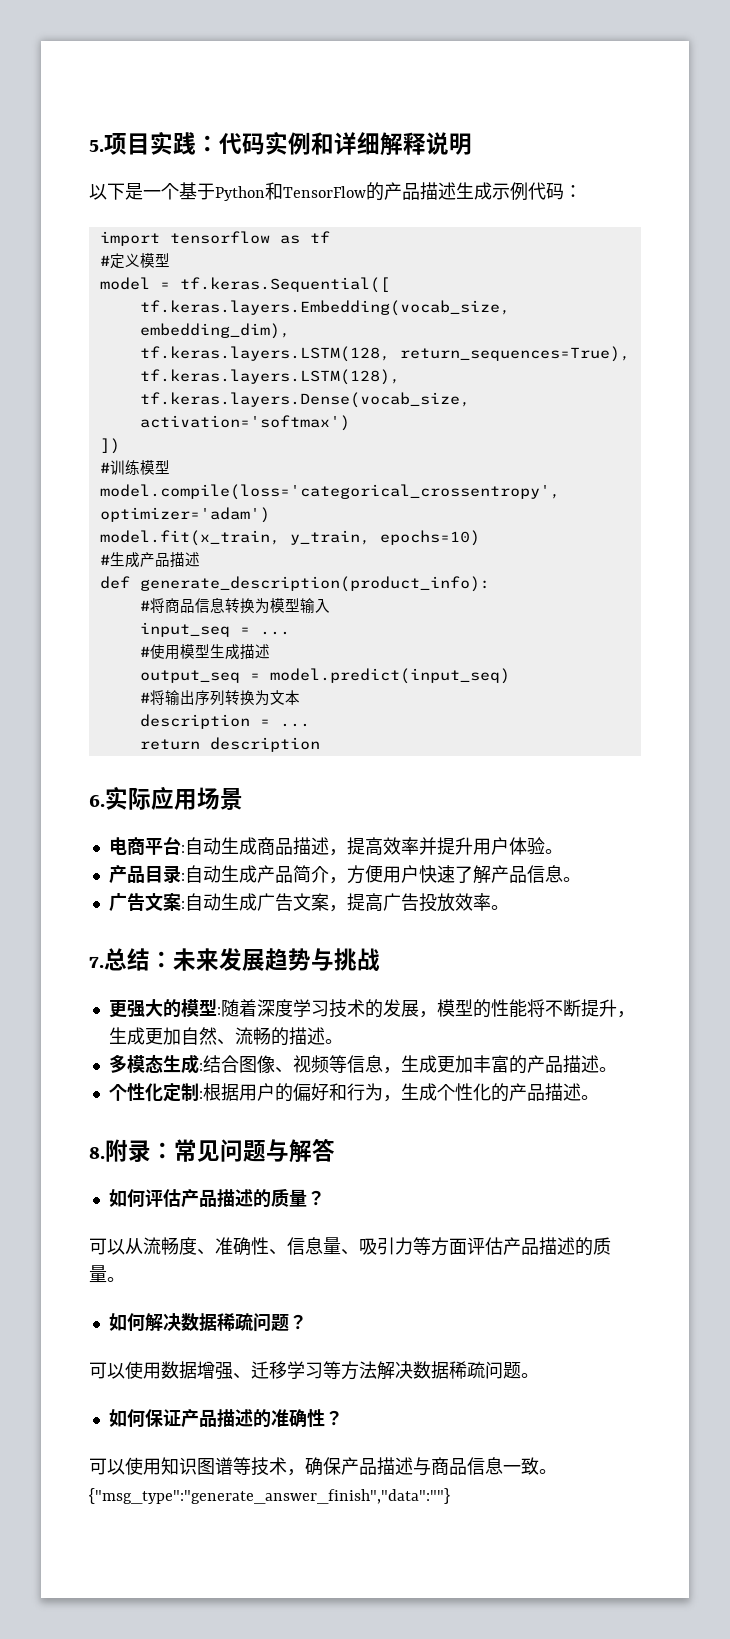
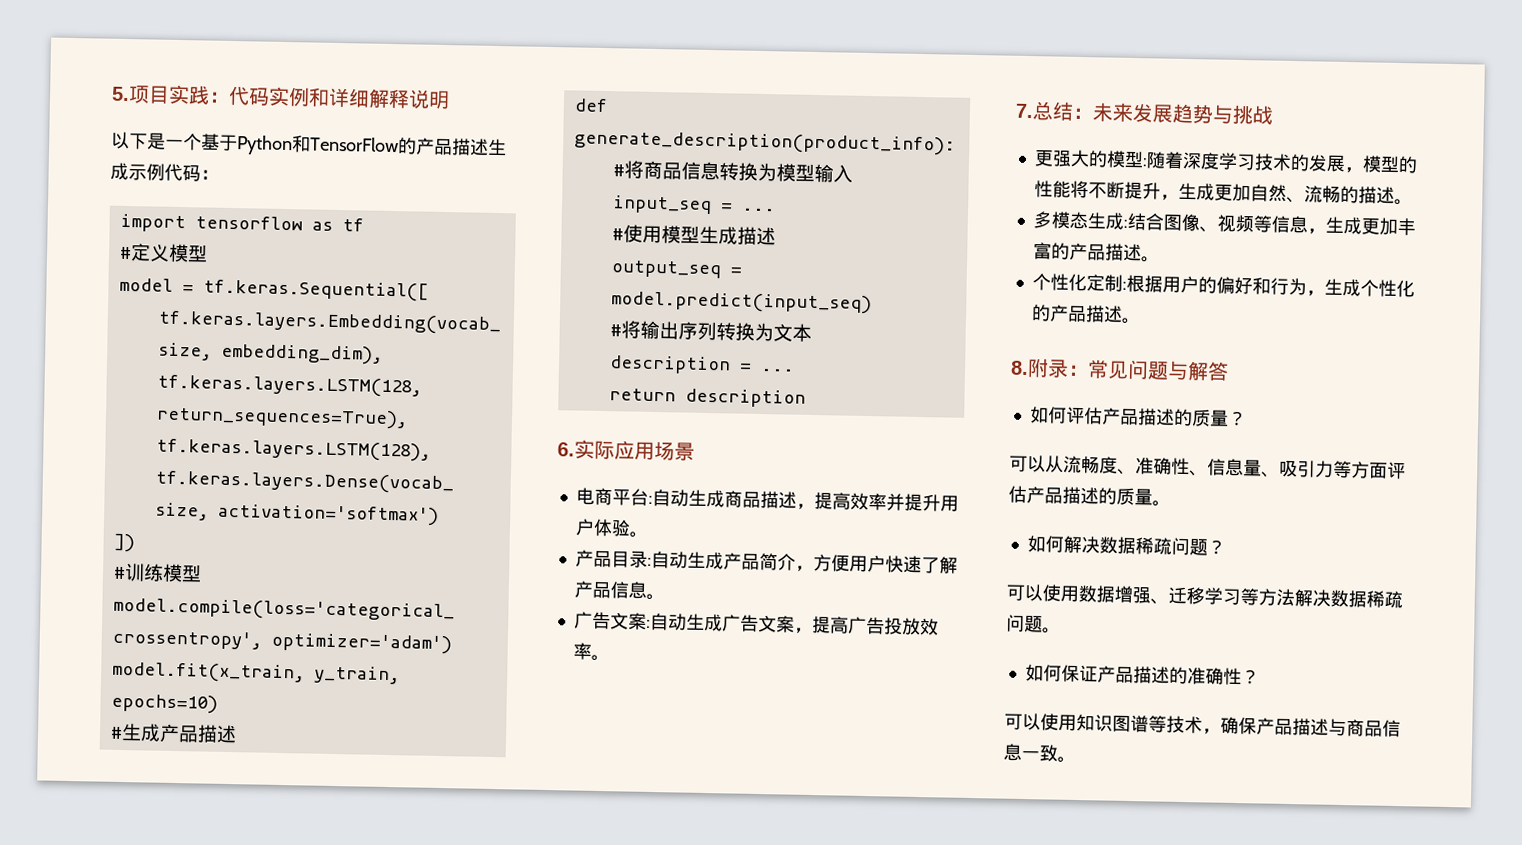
- {"msg_type":"generate_answer_finish","data":""}

